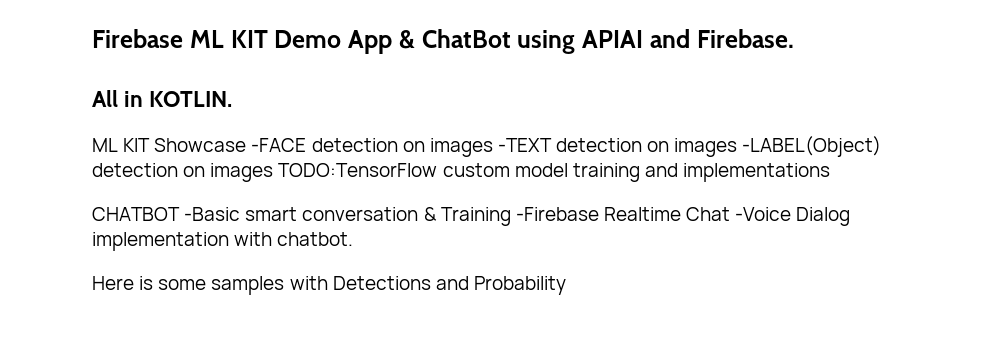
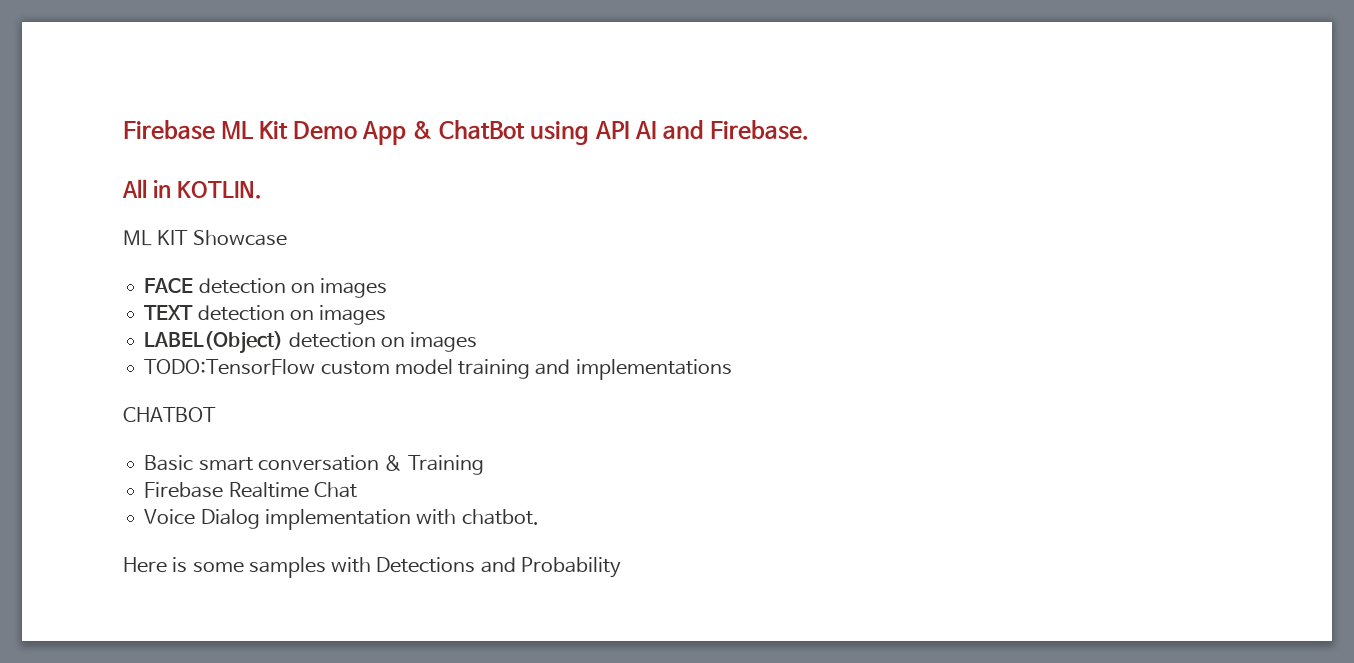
- Firebase ML KIT Demo App & ChatBot using APIAI and Firebase.
+ Firebase ML Kit Demo App & ChatBot using API AI and Firebase.
- ML KIT Showcase -FACE detection on images -TEXT detection on images -LABEL(Object) detection on images TODO:TensorFlow custom model training and implementations
+ ML KIT Showcase
+ FACE detection on images
+ TEXT detection on images
+ LABEL(Object) detection on images
+ TODO:TensorFlow custom model training and implementations
- CHATBOT -Basic smart conversation & Training -Firebase Realtime Chat -Voice Dialog implementation with chatbot.
+ CHATBOT
+ Basic smart conversation & Training
+ Firebase Realtime Chat
+ Voice Dialog implementation with chatbot.

